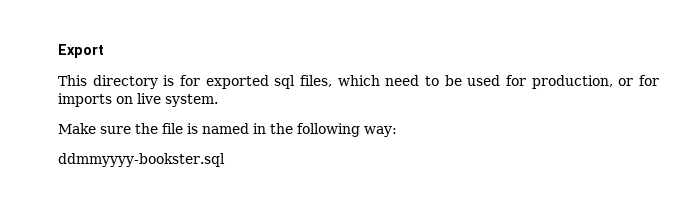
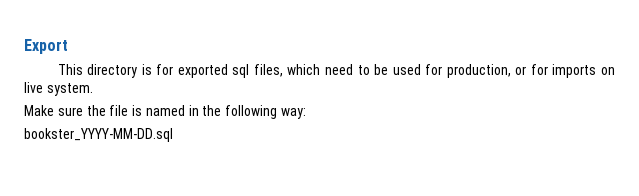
- ddmmyyyy-bookster.sql
+ bookster_YYYY-MM-DD.sql

